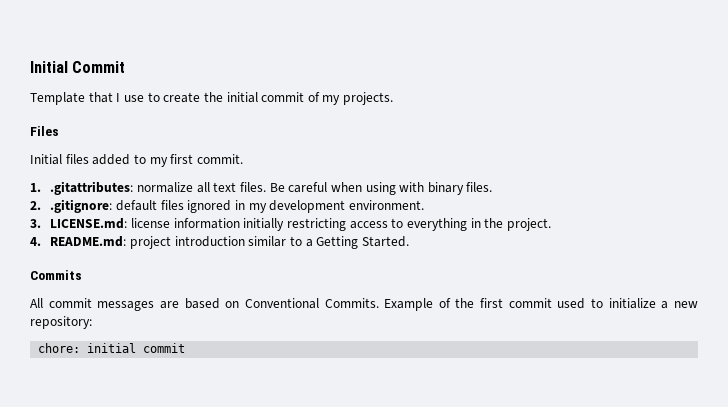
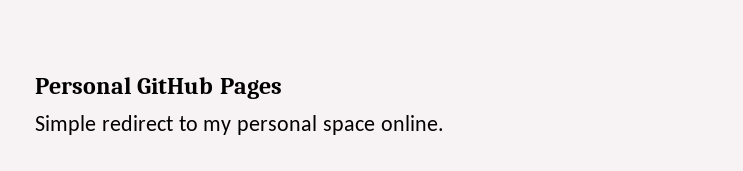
- Initial Commit
- Template that I use to create the initial commit of my projects.
- Files
- Initial files added to my first commit.
- 1. .gitattributes: normalize all text files. Be careful when using with binary files.
- 2. .gitignore: default files ignored in my development environment.
- 3. LICENSE.md: license information initially restricting access to everything in the project.
- 4. README.md: project introduction similar to a Getting Started.
- Commits
- All commit messages are based on Conventional Commits. Example of the first commit used to initialize a new repository:
- chore: initial commit
+ Personal GitHub Pages
+ Simple redirect to my personal space online.

